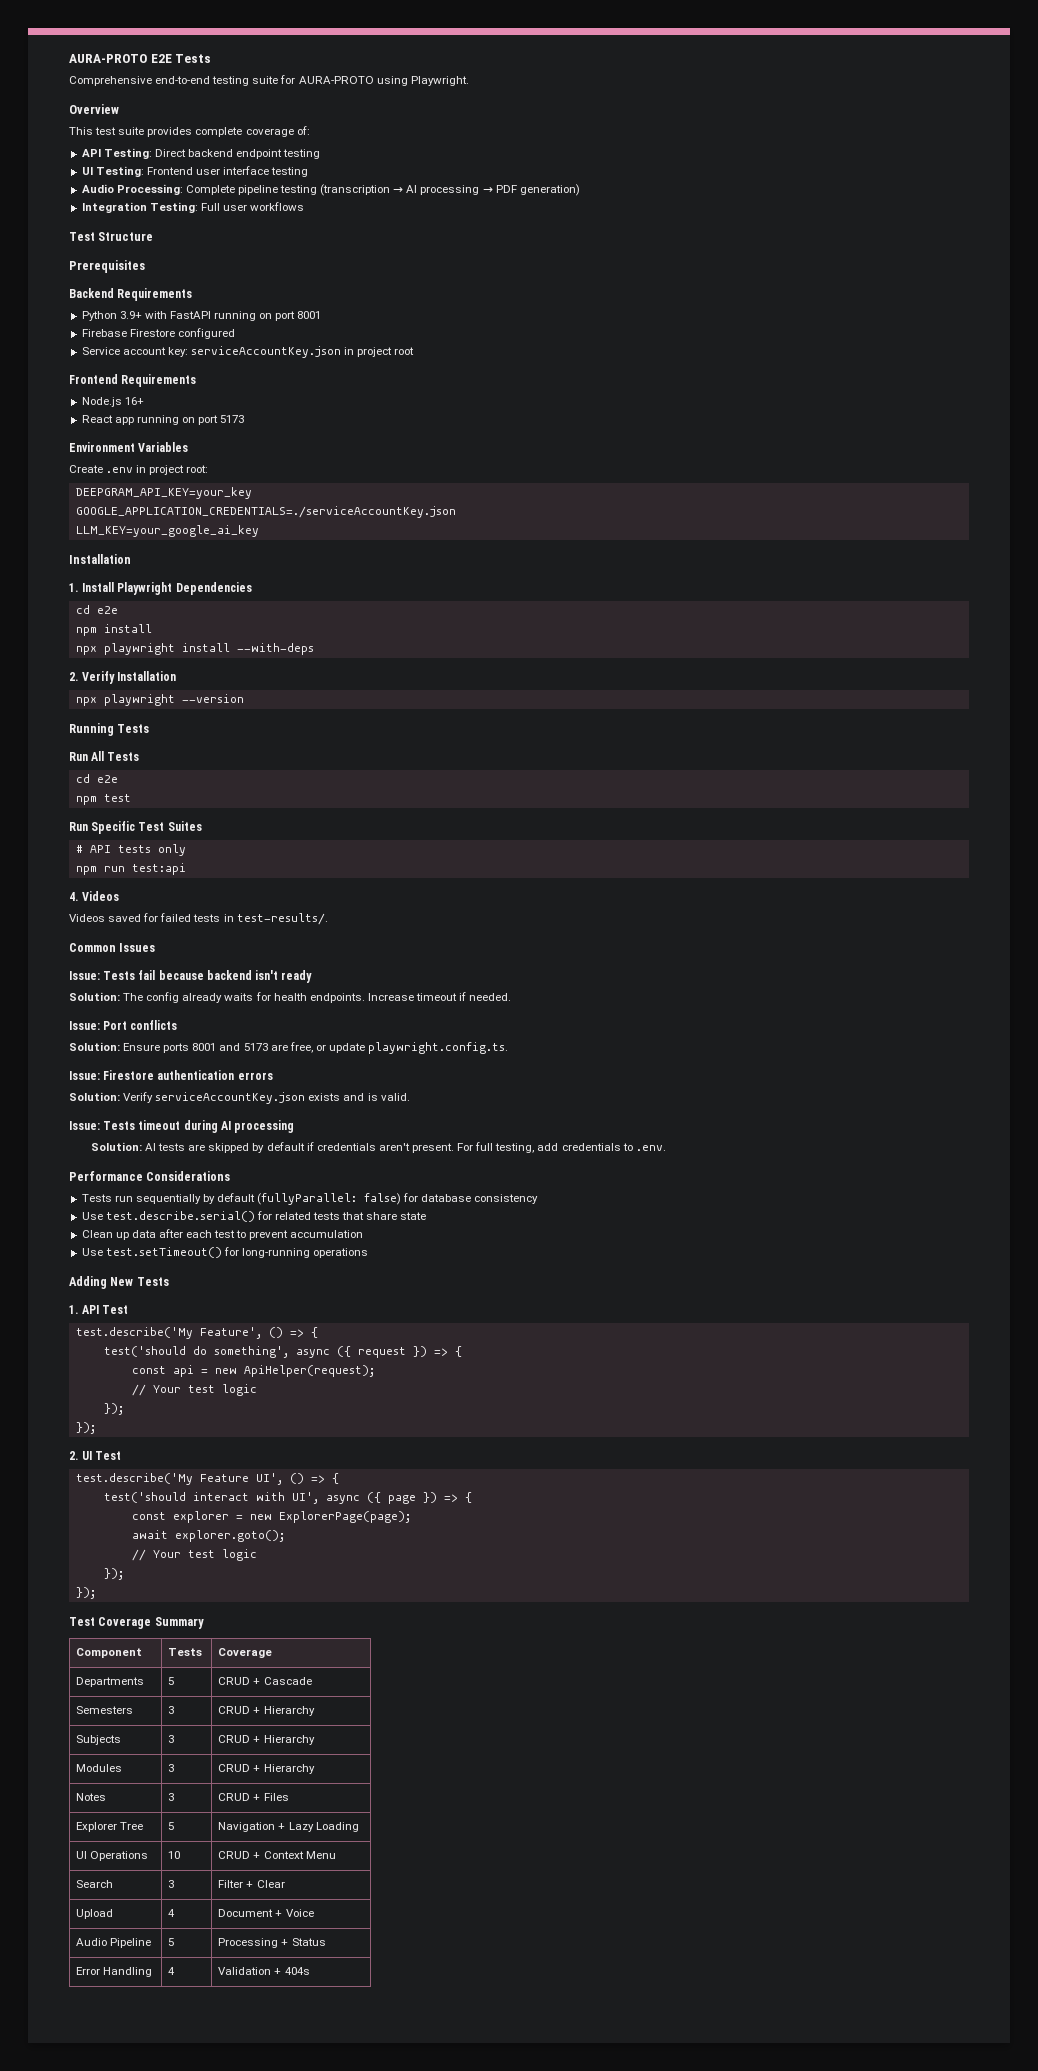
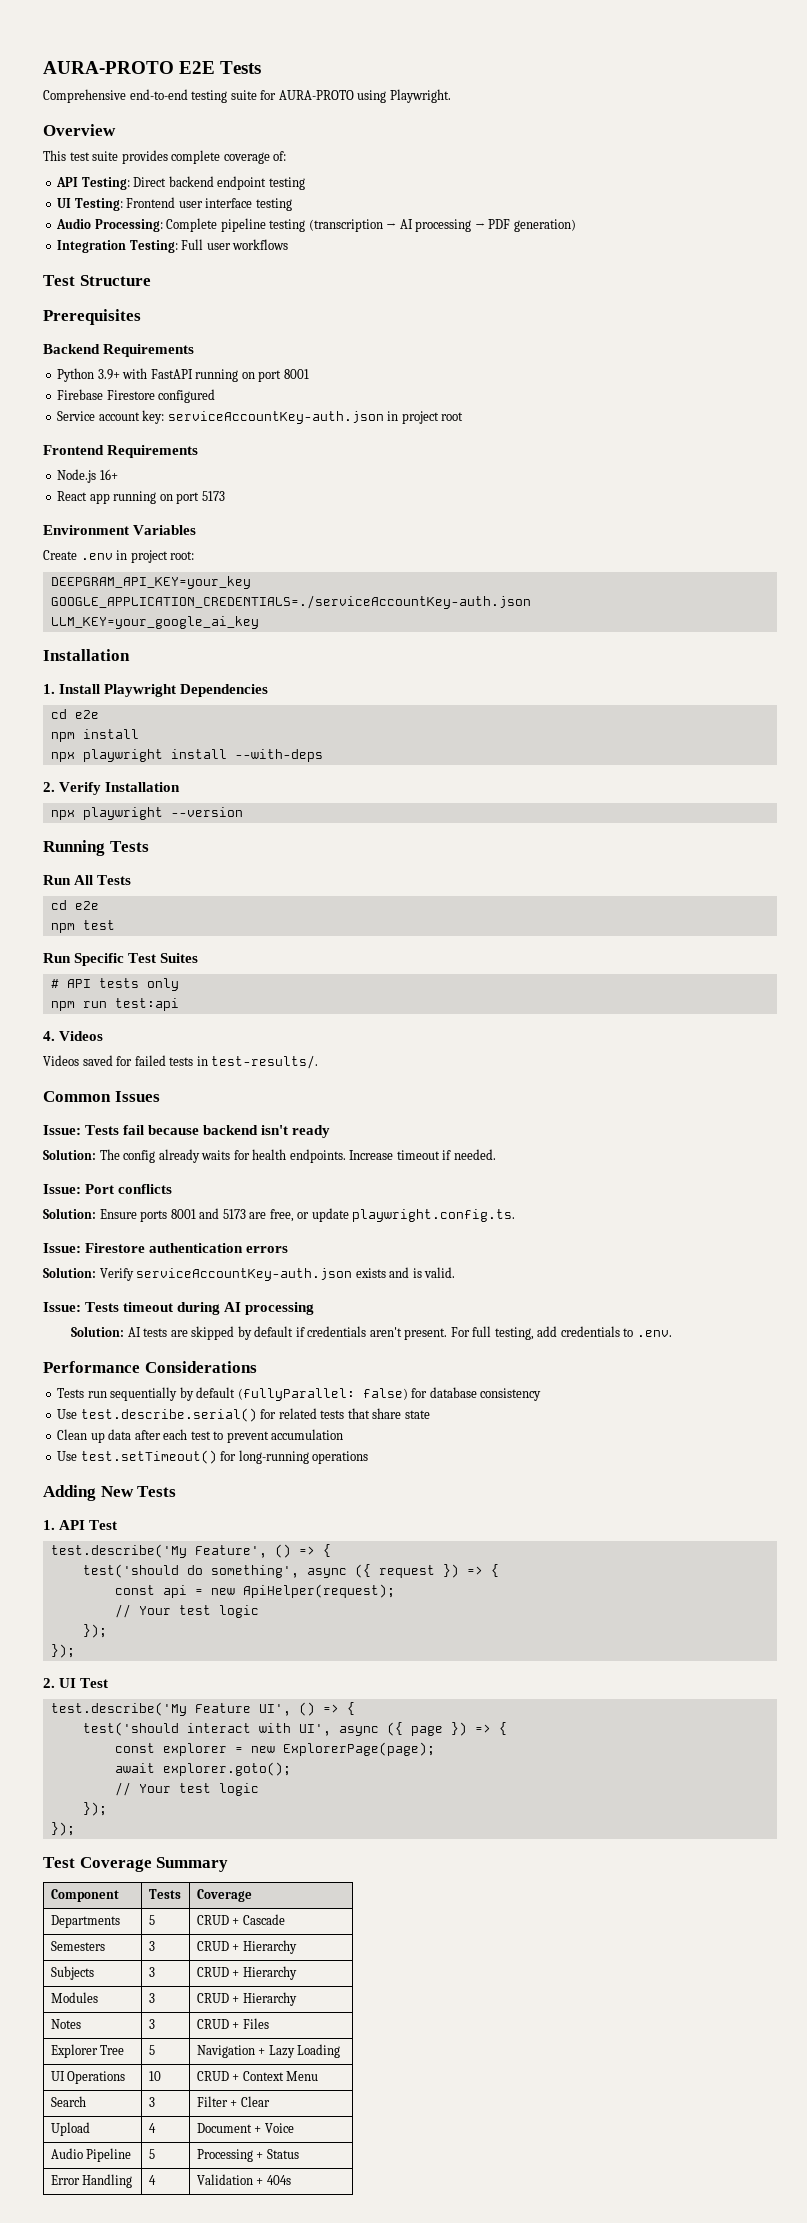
- Service account key: serviceAccountKey.json in project root
+ Service account key: serviceAccountKey-auth.json in project root
- GOOGLE_APPLICATION_CREDENTIALS=./serviceAccountKey.json
+ GOOGLE_APPLICATION_CREDENTIALS=./serviceAccountKey-auth.json
- Solution: Verify serviceAccountKey.json exists and is valid.
+ Solution: Verify serviceAccountKey-auth.json exists and is valid.

